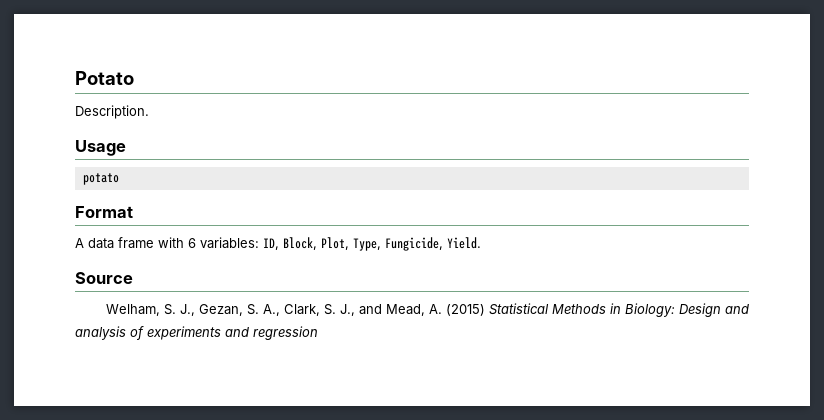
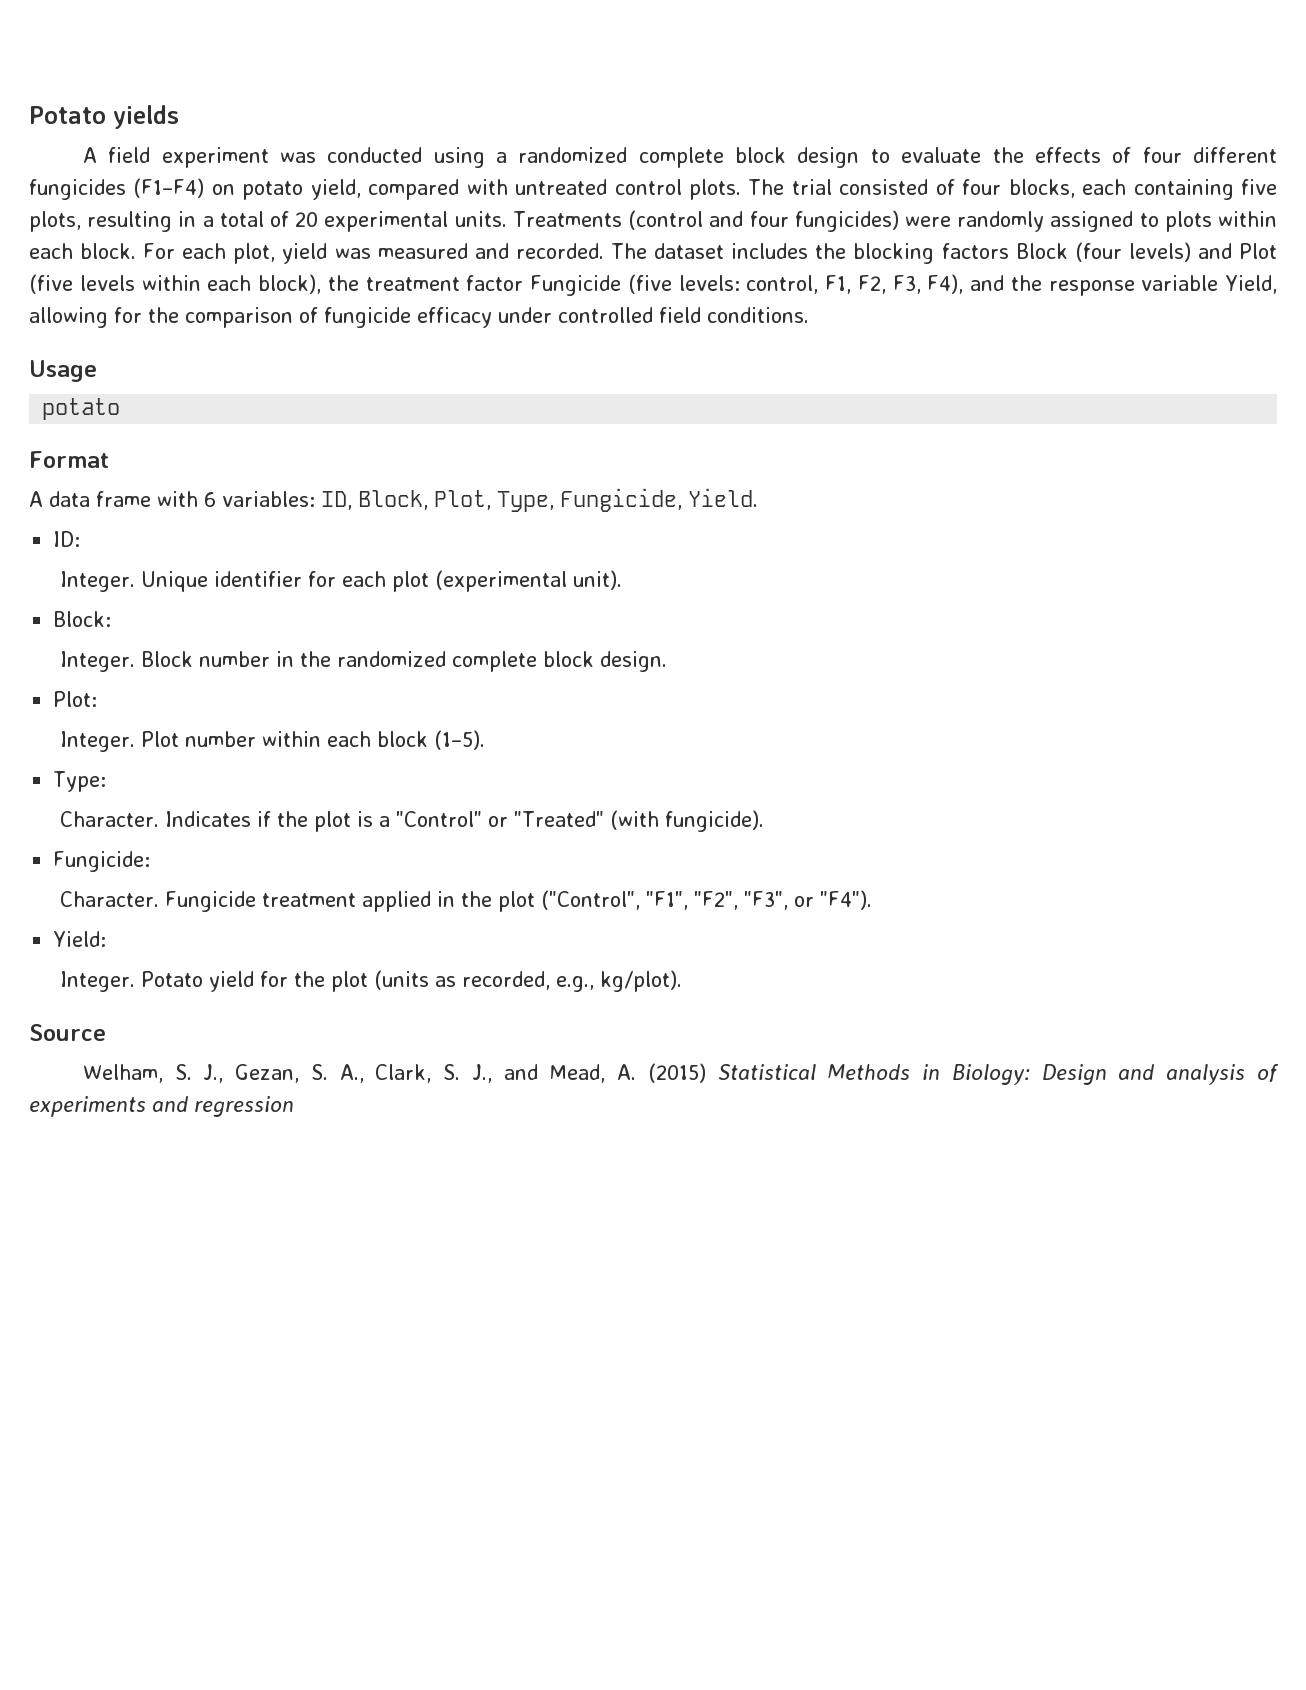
- Potato
- Description.
+ Potato yields
+ A field experiment was conducted using a randomized complete block design to evaluate the effects of four different fungicides (F1–F4) on potato yield, compared with untreated control plots. The trial consisted of four blocks, each containing five plots, resulting in a total of 20 experimental units. Treatments (control and four fungicides) were randomly assigned to plots within each block. For each plot, yield was measured and recorded. The dataset includes the blocking factors Block (four levels) and Plot (five levels within each block), the treatment factor Fungicide (five levels: control, F1, F2, F3, F4), and the response variable Yield, allowing for the comparison of fungicide efficacy under controlled field conditions.
+ ID:
+ Integer. Unique identifier for each plot (experimental unit).
+ Block:
+ Integer. Block number in the randomized complete block design.
+ Plot:
+ Integer. Plot number within each block (1–5).
+ Type:
+ Character. Indicates if the plot is a "Control" or "Treated" (with fungicide).
+ Fungicide:
+ Character. Fungicide treatment applied in the plot ("Control", "F1", "F2", "F3", or "F4").
+ Yield:
+ Integer. Potato yield for the plot (units as recorded, e.g., kg/plot).

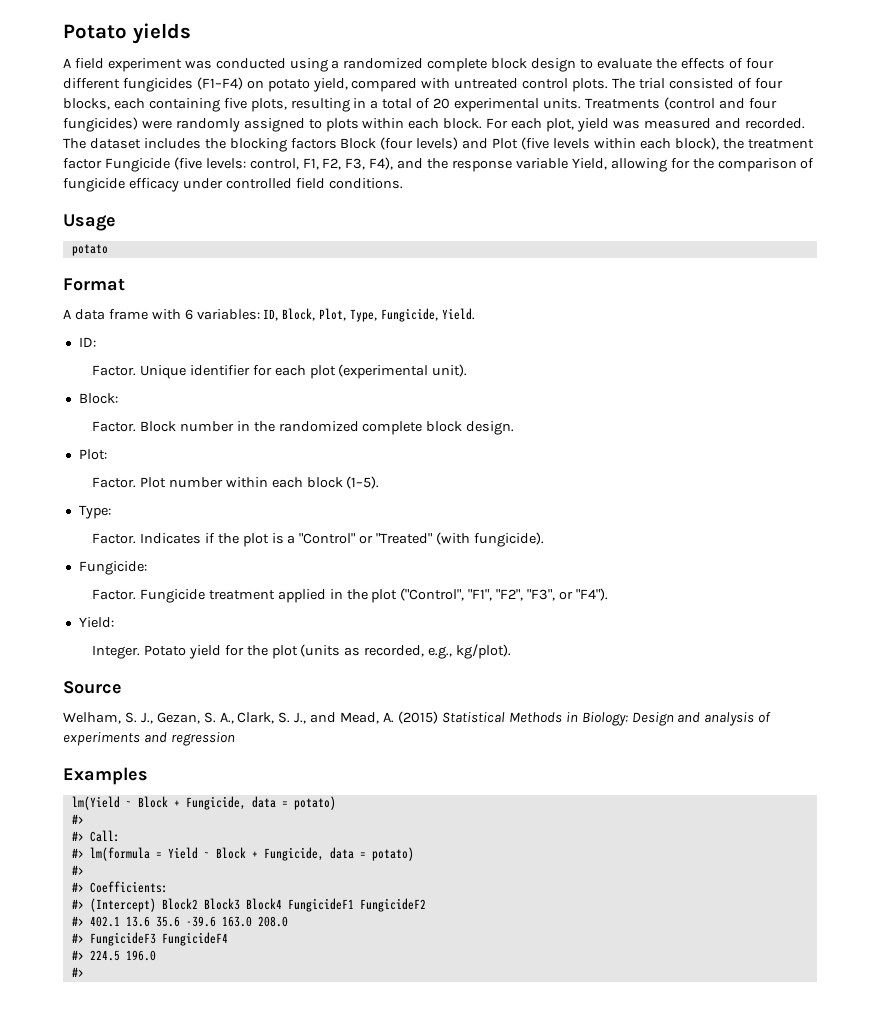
  ID:
- Integer.
+ Factor.
  Block:
- Integer.
+ Factor.
  Plot:
- Integer.
+ Factor.
  Type:
- Character.
+ Factor.
  Fungicide:
- Character.
+ Factor.
+ Examples
+ lm(Yield ~ Block + Fungicide, data = potato)
+ #>
+ #> Call:
+ #> lm(formula = Yield ~ Block + Fungicide, data = potato)
+ #>
+ #> Coefficients:
+ #> (Intercept) Block2 Block3 Block4 FungicideF1 FungicideF2
+ #> 402.1 13.6 35.6 -39.6 163.0 208.0
+ #> FungicideF3 FungicideF4
+ #> 224.5 196.0
+ #>

